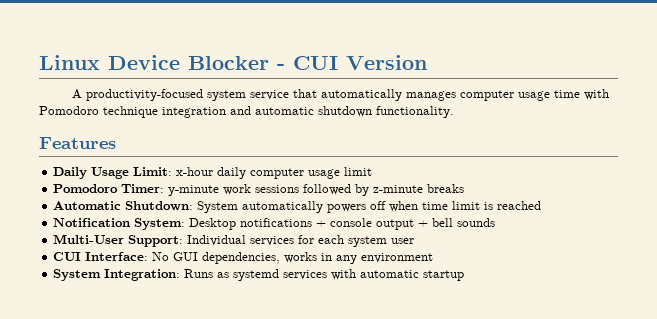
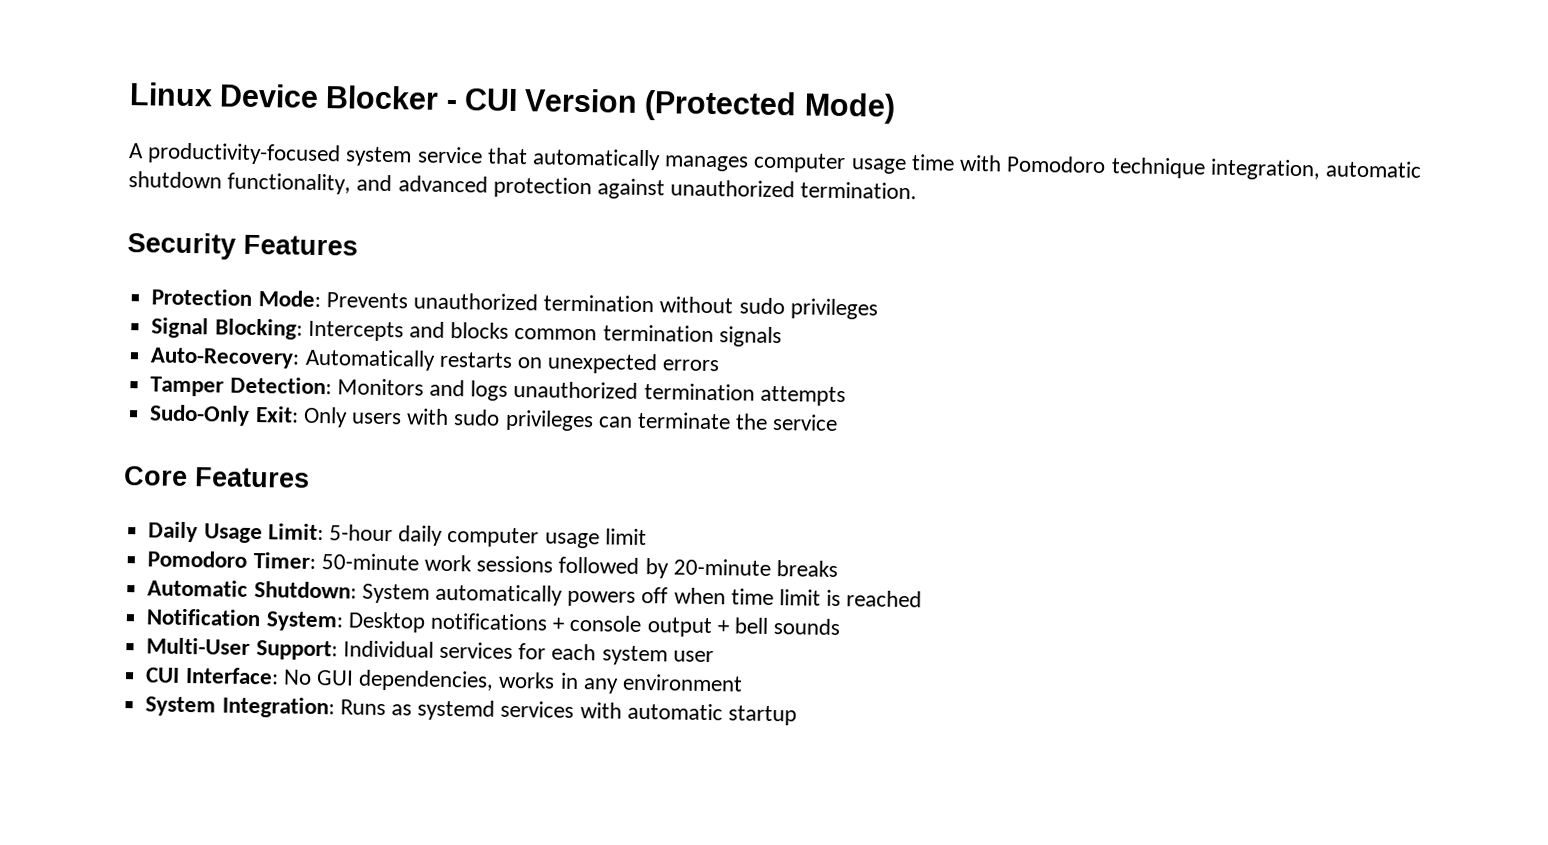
- Linux Device Blocker - CUI Version
+ Linux Device Blocker - CUI Version (Protected Mode)
- A productivity-focused system service that automatically manages computer usage time with Pomodoro technique integration and automatic shutdown functionality.
- Features
+ A productivity-focused system service that automatically manages computer usage time with Pomodoro technique integration, automatic shutdown functionality, and advanced protection against unauthorized termination.
+ Security Features
+ Protection Mode: Prevents unauthorized termination without sudo privileges
+ Signal Blocking: Intercepts and blocks common termination signals
+ Auto-Recovery: Automatically restarts on unexpected errors
+ Tamper Detection: Monitors and logs unauthorized termination attempts
+ Sudo-Only Exit: Only users with sudo privileges can terminate the service
+ Core Features
- Daily Usage Limit: x-hour daily computer usage limit
+ Daily Usage Limit: 5-hour daily computer usage limit
- Pomodoro Timer: y-minute work sessions followed by z-minute breaks
+ Pomodoro Timer: 50-minute work sessions followed by 20-minute breaks

